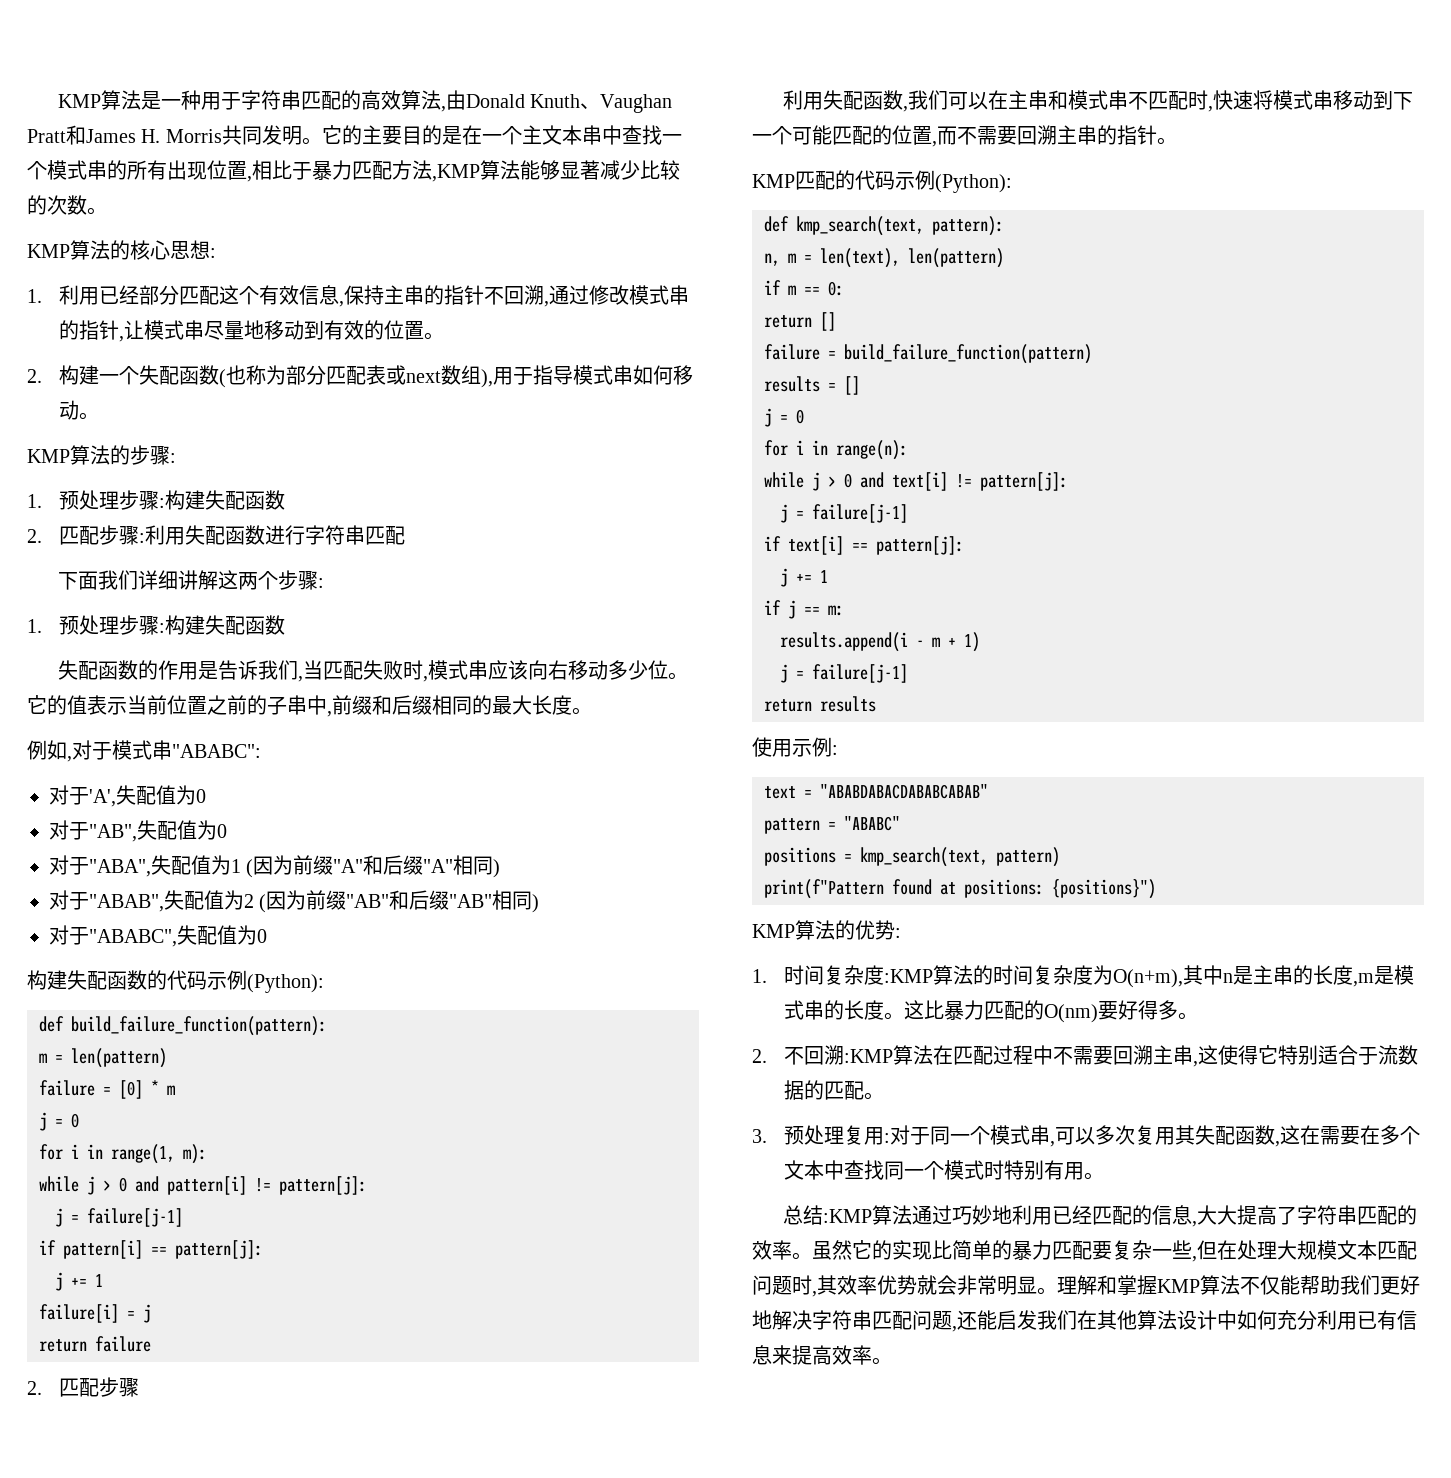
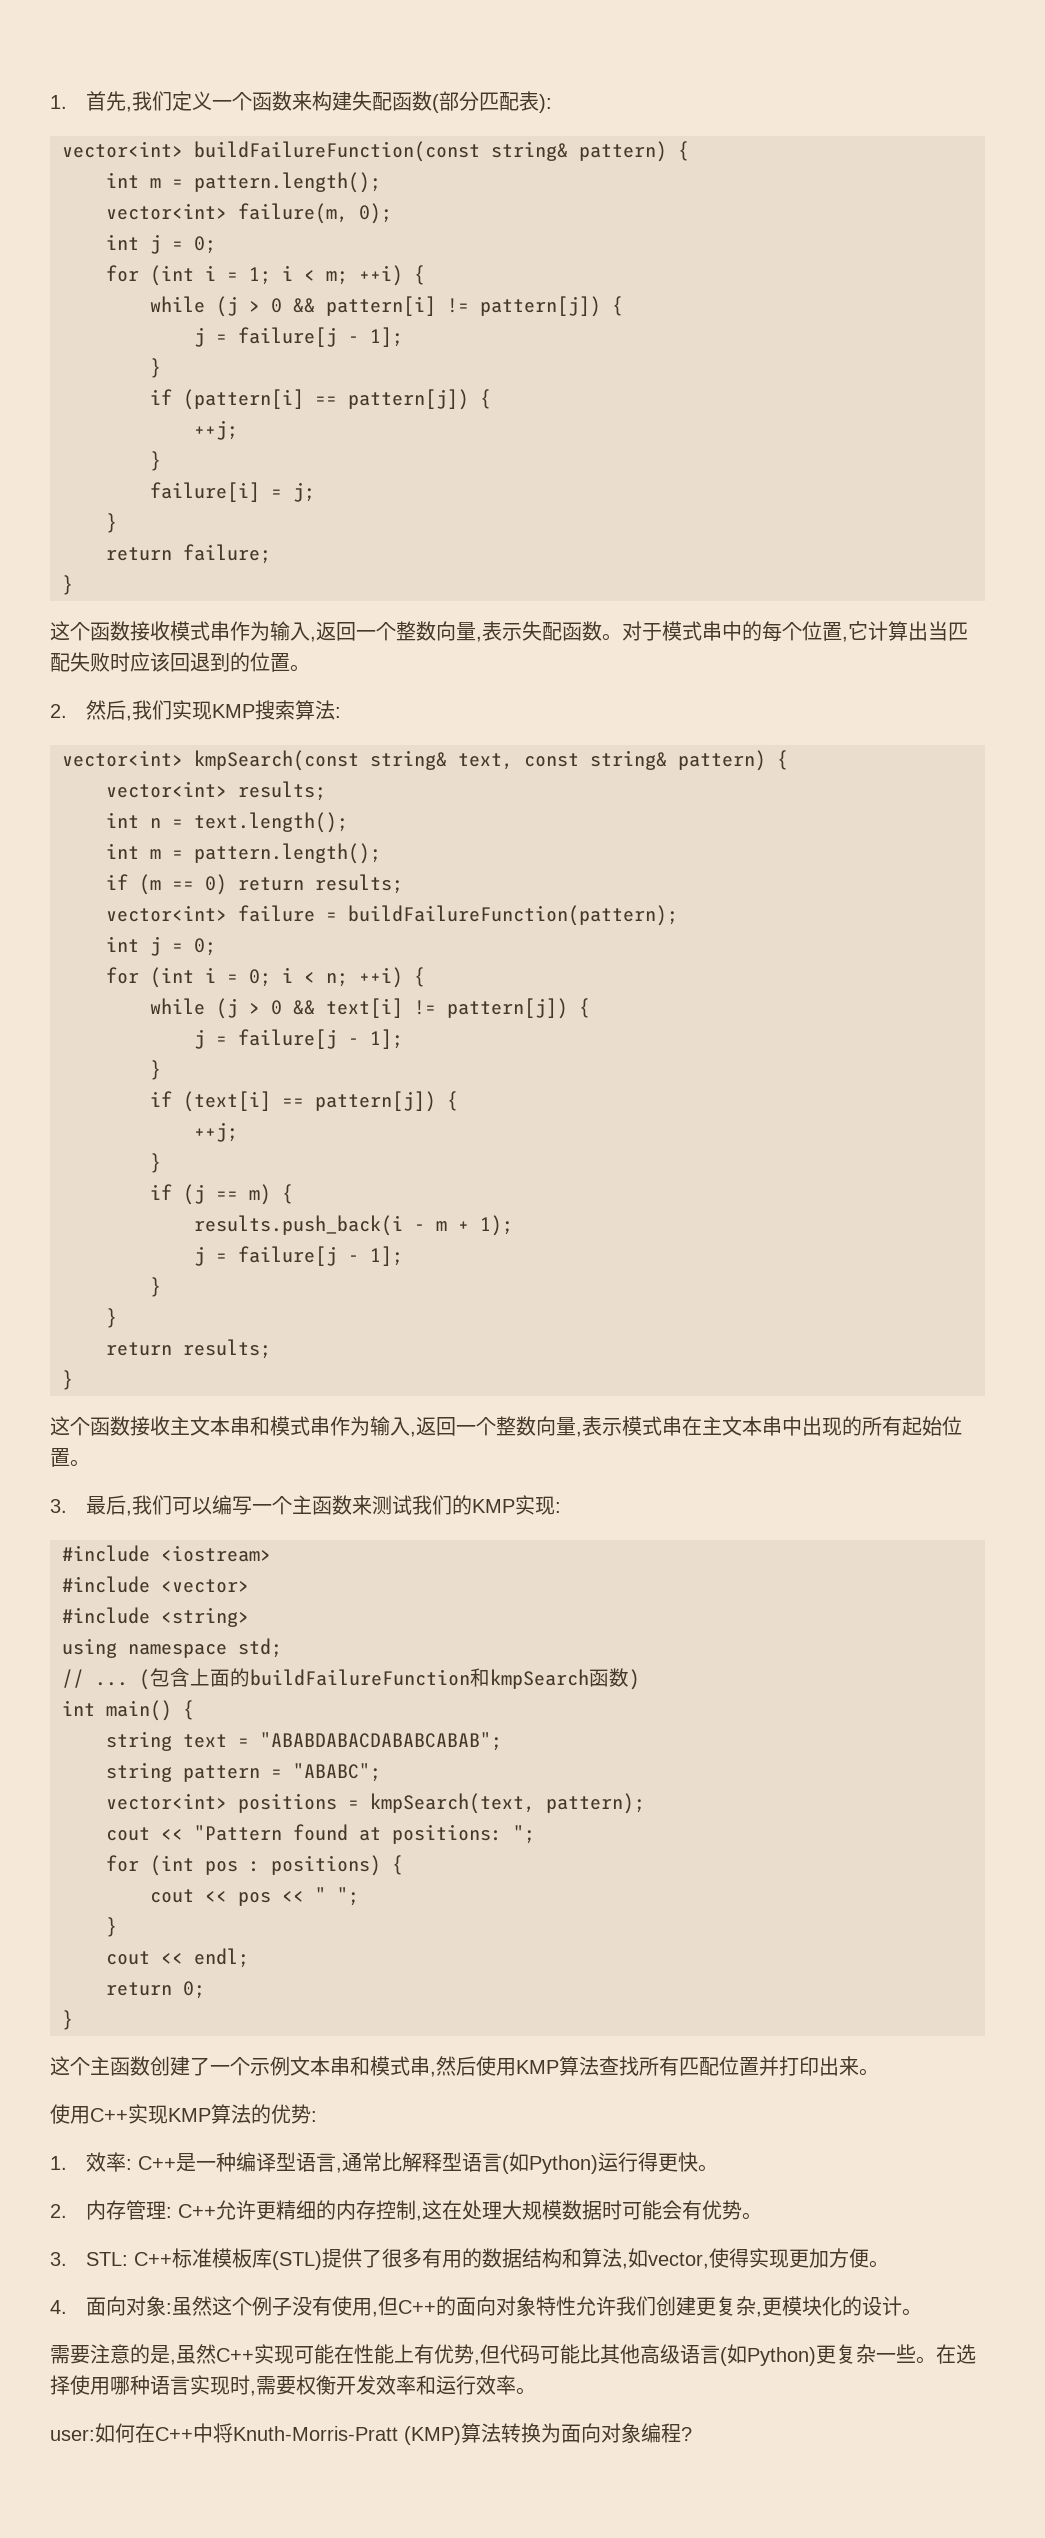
- KMP算法是一种用于字符串匹配的高效算法,由Donald Knuth、Vaughan Pratt和James H. Morris共同发明。它的主要目的是在一个主文本串中查找一个模式串的所有出现位置,相比于暴力匹配方法,KMP算法能够显著减少比较的次数。
- KMP算法的核心思想:
- 1.利用已经部分匹配这个有效信息,保持主串的指针不回溯,通过修改模式串的指针,让模式串尽量地移动到有效的位置。
- 2.构建一个失配函数(也称为部分匹配表或next数组),用于指导模式串如何移动。
- KMP算法的步骤:
- 1.预处理步骤:构建失配函数
- 2.匹配步骤:利用失配函数进行字符串匹配
- 下面我们详细讲解这两个步骤:
- 1.预处理步骤:构建失配函数
- 失配函数的作用是告诉我们,当匹配失败时,模式串应该向右移动多少位。它的值表示当前位置之前的子串中,前缀和后缀相同的最大长度。
- 例如,对于模式串"ABABC":
- 对于'A',失配值为0
- 对于"AB",失配值为0
- 对于"ABA",失配值为1 (因为前缀"A"和后缀"A"相同)
- 对于"ABAB",失配值为2 (因为前缀"AB"和后缀"AB"相同)
- 对于"ABABC",失配值为0
- 构建失配函数的代码示例(Python):
- def build_failure_function(pattern):
- m = len(pattern)
- failure = [0] * m
- j = 0
- for i in range(1, m):
- while j > 0 and pattern[i] != pattern[j]:
- j = failure[j-1]
- if pattern[i] == pattern[j]:
- j += 1
- failure[i] = j
- return failure
- 2.匹配步骤
- 利用失配函数,我们可以在主串和模式串不匹配时,快速将模式串移动到下一个可能匹配的位置,而不需要回溯主串的指针。
- KMP匹配的代码示例(Python):
- def kmp_search(text, pattern):
- n, m = len(text), len(pattern)
- if m == 0:
- return []
- failure = build_failure_function(pattern)
- results = []
- j = 0
- for i in range(n):
- while j > 0 and text[i] != pattern[j]:
- j = failure[j-1]
- if text[i] == pattern[j]:
- j += 1
- if j == m:
- results.append(i - m + 1)
- j = failure[j-1]
- return results
- 使用示例:
- text = "ABABDABACDABABCABAB"
- pattern = "ABABC"
- positions = kmp_search(text, pattern)
- print(f"Pattern found at positions: {positions}")
- KMP算法的优势:
+ 1.首先,我们定义一个函数来构建失配函数(部分匹配表):
+ vector<int> buildFailureFunction(const string& pattern) {
+ int m = pattern.length();
+ vector<int> failure(m, 0);
+ int j = 0;
+ for (int i = 1; i < m; ++i) {
+ while (j > 0 && pattern[i] != pattern[j]) {
+ j = failure[j - 1];
+ }
+ if (pattern[i] == pattern[j]) {
+ ++j;
+ }
+ failure[i] = j;
+ }
+ return failure;
+ }
+ 这个函数接收模式串作为输入,返回一个整数向量,表示失配函数。对于模式串中的每个位置,它计算出当匹配失败时应该回退到的位置。
+ 2.然后,我们实现KMP搜索算法:
+ vector<int> kmpSearch(const string& text, const string& pattern) {
+ vector<int> results;
+ int n = text.length();
+ int m = pattern.length();
+ if (m == 0) return results;
+ vector<int> failure = buildFailureFunction(pattern);
+ int j = 0;
+ for (int i = 0; i < n; ++i) {
+ while (j > 0 && text[i] != pattern[j]) {
+ j = failure[j - 1];
+ }
+ if (text[i] == pattern[j]) {
+ ++j;
+ }
+ if (j == m) {
+ results.push_back(i - m + 1);
+ j = failure[j - 1];
+ }
+ }
+ return results;
+ }
+ 这个函数接收主文本串和模式串作为输入,返回一个整数向量,表示模式串在主文本串中出现的所有起始位置。
+ 3.最后,我们可以编写一个主函数来测试我们的KMP实现:
+ #include <iostream>
+ #include <vector>
+ #include <string>
+ using namespace std;
+ // ... (包含上面的buildFailureFunction和kmpSearch函数)
+ int main() {
+ string text = "ABABDABACDABABCABAB";
+ string pattern = "ABABC";
+ vector<int> positions = kmpSearch(text, pattern);
+ cout << "Pattern found at positions: ";
+ for (int pos : positions) {
+ cout << pos << " ";
+ }
+ cout << endl;
+ return 0;
+ }
+ 这个主函数创建了一个示例文本串和模式串,然后使用KMP算法查找所有匹配位置并打印出来。
+ 使用C++实现KMP算法的优势:
- 1.时间复杂度:KMP算法的时间复杂度为O(n+m),其中n是主串的长度,m是模式串的长度。这比暴力匹配的O(nm)要好得多。
- 2.不回溯:KMP算法在匹配过程中不需要回溯主串,这使得它特别适合于流数据的匹配。
- 3.预处理复用:对于同一个模式串,可以多次复用其失配函数,这在需要在多个文本中查找同一个模式时特别有用。
- 总结:KMP算法通过巧妙地利用已经匹配的信息,大大提高了字符串匹配的效率。虽然它的实现比简单的暴力匹配要复杂一些,但在处理大规模文本匹配问题时,其效率优势就会非常明显。理解和掌握KMP算法不仅能帮助我们更好地解决字符串匹配问题,还能启发我们在其他算法设计中如何充分利用已有信息来提高效率。
+ 1.效率: C++是一种编译型语言,通常比解释型语言(如Python)运行得更快。
+ 2.内存管理: C++允许更精细的内存控制,这在处理大规模数据时可能会有优势。
+ 3. STL: C++标准模板库(STL)提供了很多有用的数据结构和算法,如vector,使得实现更加方便。
+ 4.面向对象:虽然这个例子没有使用,但C++的面向对象特性允许我们创建更复杂,更模块化的设计。
+ 需要注意的是,虽然C++实现可能在性能上有优势,但代码可能比其他高级语言(如Python)更复杂一些。在选择使用哪种语言实现时,需要权衡开发效率和运行效率。
+ user:如何在C++中将Knuth-Morris-Pratt (KMP)算法转换为面向对象编程?

